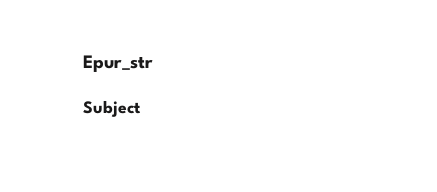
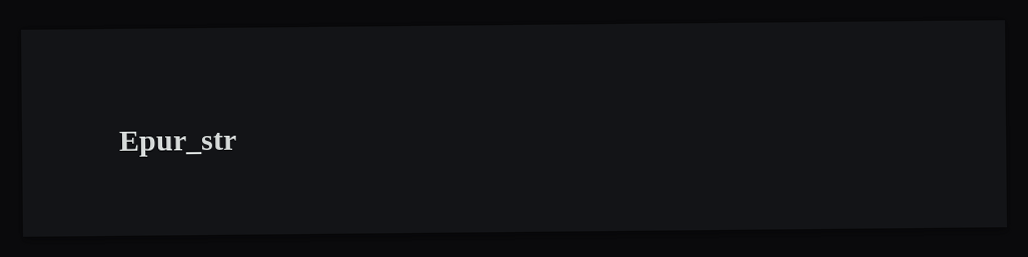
- Subject

